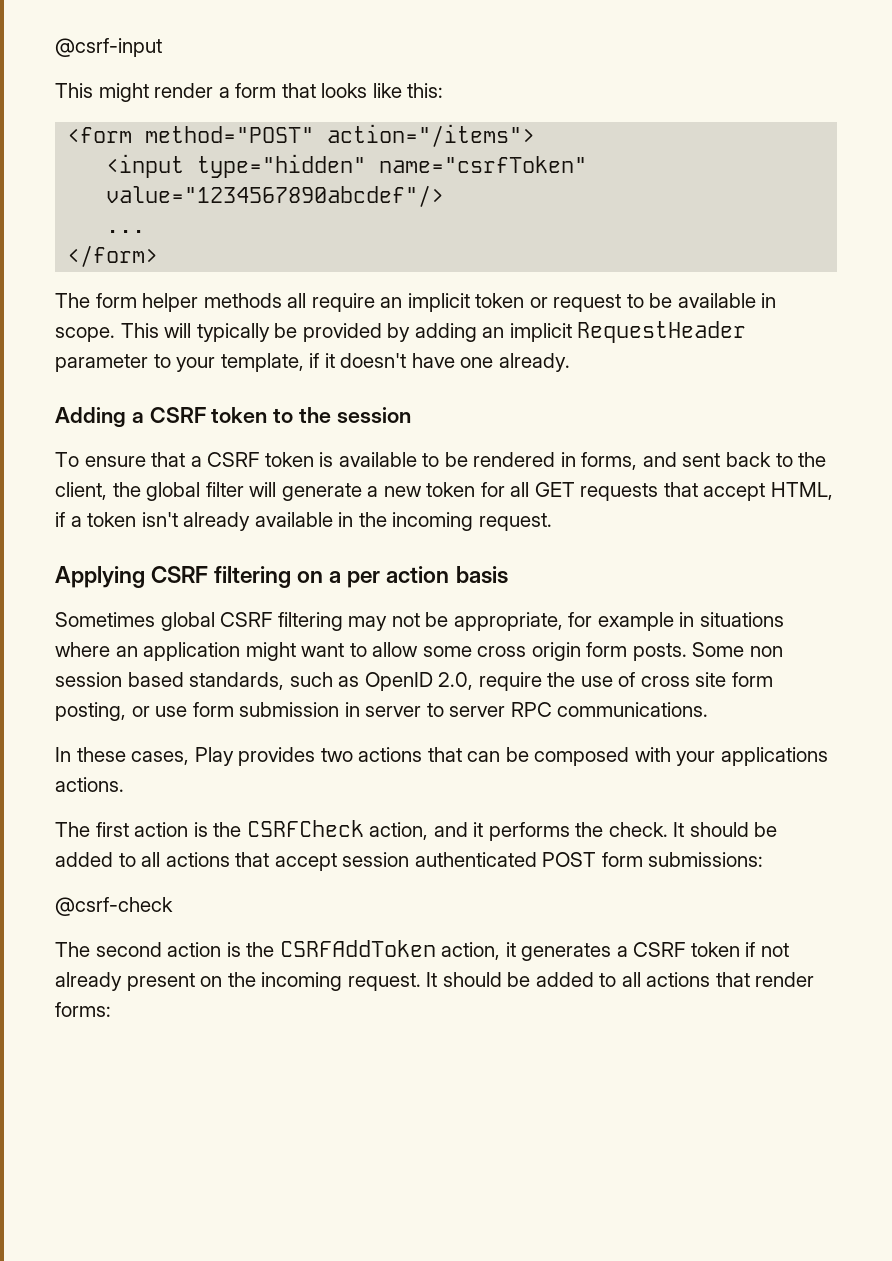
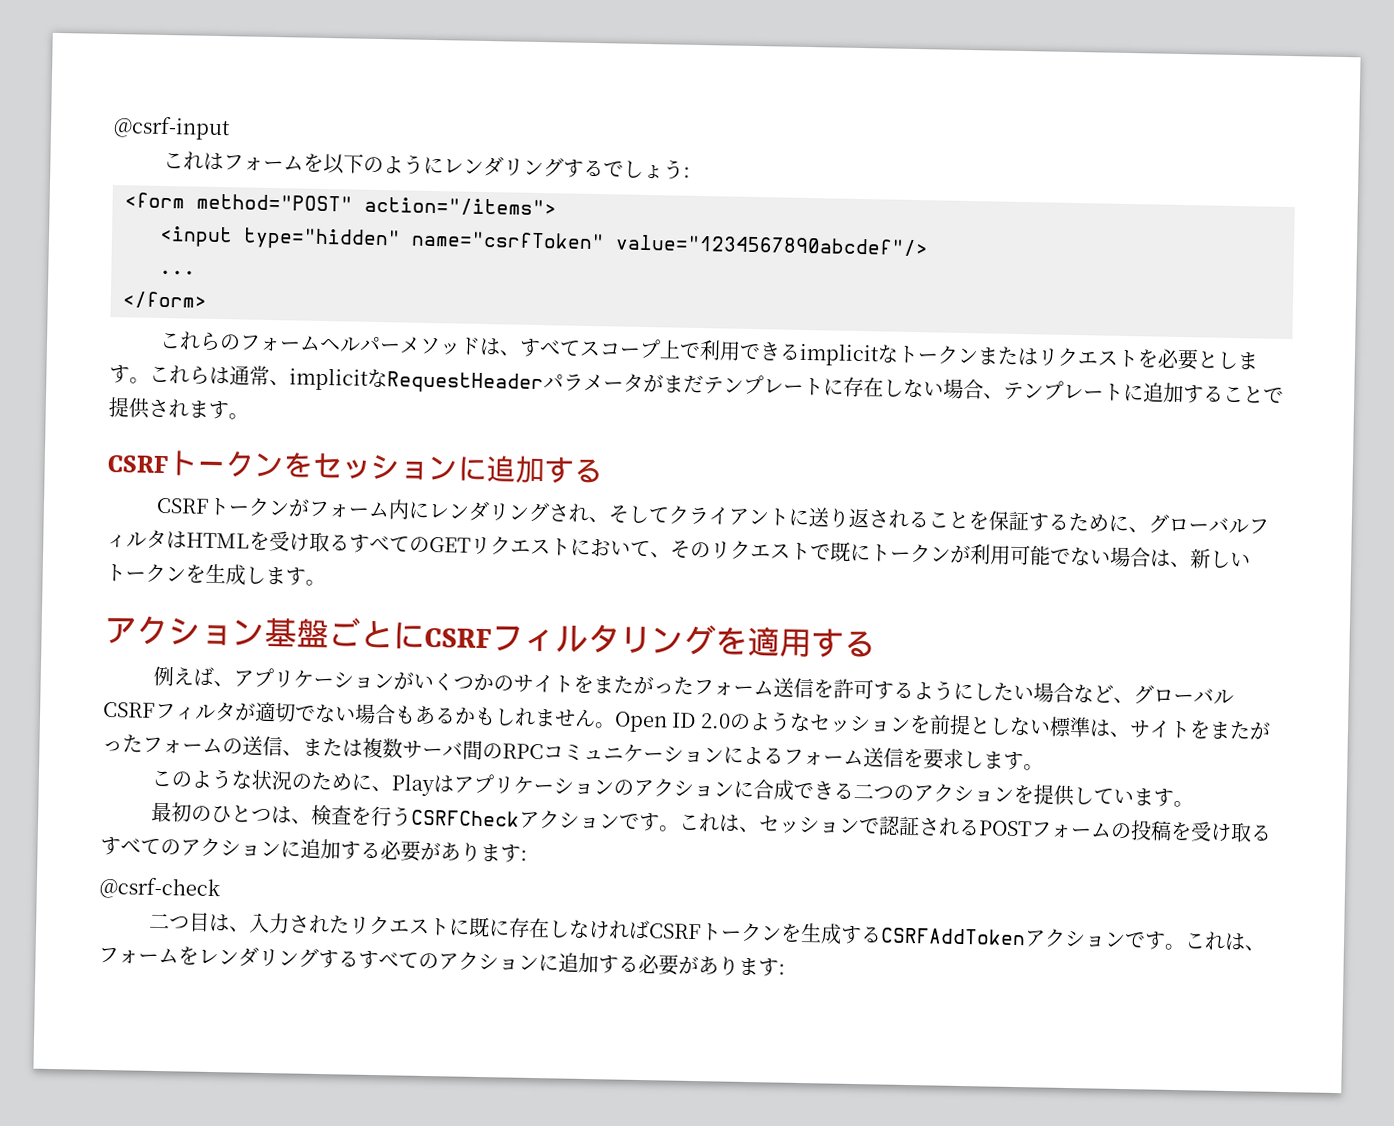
- This might render a form that looks like this:
+ これはフォームを以下のようにレンダリングするでしょう:
- The form helper methods all require an implicit token or request to be available in scope. This will typically be provided by adding an implicit RequestHeader parameter to your template, if it doesn't have one already.
- Adding a CSRF token to the session
- To ensure that a CSRF token is available to be rendered in forms, and sent back to the client, the global filter will generate a new token for all GET requests that accept HTML, if a token isn't already available in the incoming request.
- Applying CSRF filtering on a per action basis
- Sometimes global CSRF filtering may not be appropriate, for example in situations where an application might want to allow some cross origin form posts. Some non session based standards, such as OpenID 2.0, require the use of cross site form posting, or use form submission in server to server RPC communications.
- In these cases, Play provides two actions that can be composed with your applications actions.
- The first action is the CSRFCheck action, and it performs the check. It should be added to all actions that accept session authenticated POST form submissions:
+ これらのフォームヘルパーメソッドは、すべてスコープ上で利用できるimplicitなトークンまたはリクエストを必要とします。これらは通常、implicitなRequestHeaderパラメータがまだテンプレートに存在しない場合、テンプレートに追加することで提供されます。
+ CSRFトークンをセッションに追加する
+ CSRFトークンがフォーム内にレンダリングされ、そしてクライアントに送り返されることを保証するために、グローバルフィルタはHTMLを受け取るすべてのGETリクエストにおいて、そのリクエストで既にトークンが利用可能でない場合は、新しいトークンを生成します。
+ アクション基盤ごとにCSRFフィルタリングを適用する
+ 例えば、アプリケーションがいくつかのサイトをまたがったフォーム送信を許可するようにしたい場合など、グローバルCSRFフィルタが適切でない場合もあるかもしれません。Open ID 2.0のようなセッションを前提としない標準は、サイトをまたがったフォームの送信、または複数サーバ間のRPCコミュニケーションによるフォーム送信を要求します。
+ このような状況のために、Playはアプリケーションのアクションに合成できる二つのアクションを提供しています。
+ 最初のひとつは、検査を行うCSRFCheckアクションです。これは、セッションで認証されるPOSTフォームの投稿を受け取るすべてのアクションに追加する必要があります:
  @csrf-check
- The second action is the CSRFAddToken action, it generates a CSRF token if not already present on the incoming request. It should be added to all actions that render forms:
+ 二つ目は、入力されたリクエストに既に存在しなければCSRFトークンを生成するCSRFAddTokenアクションです。これは、フォームをレンダリングするすべてのアクションに追加する必要があります:

